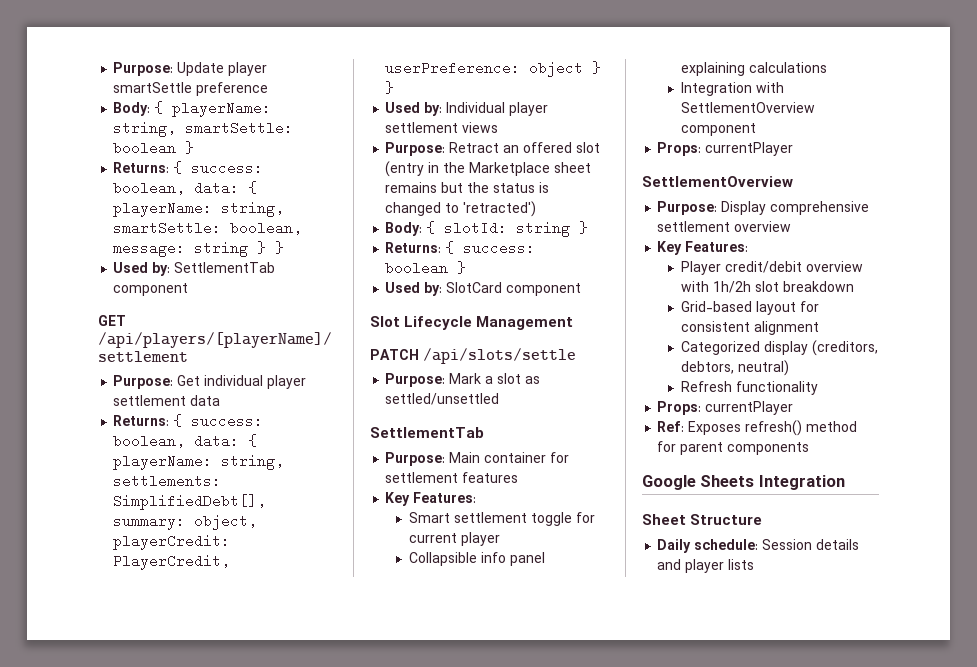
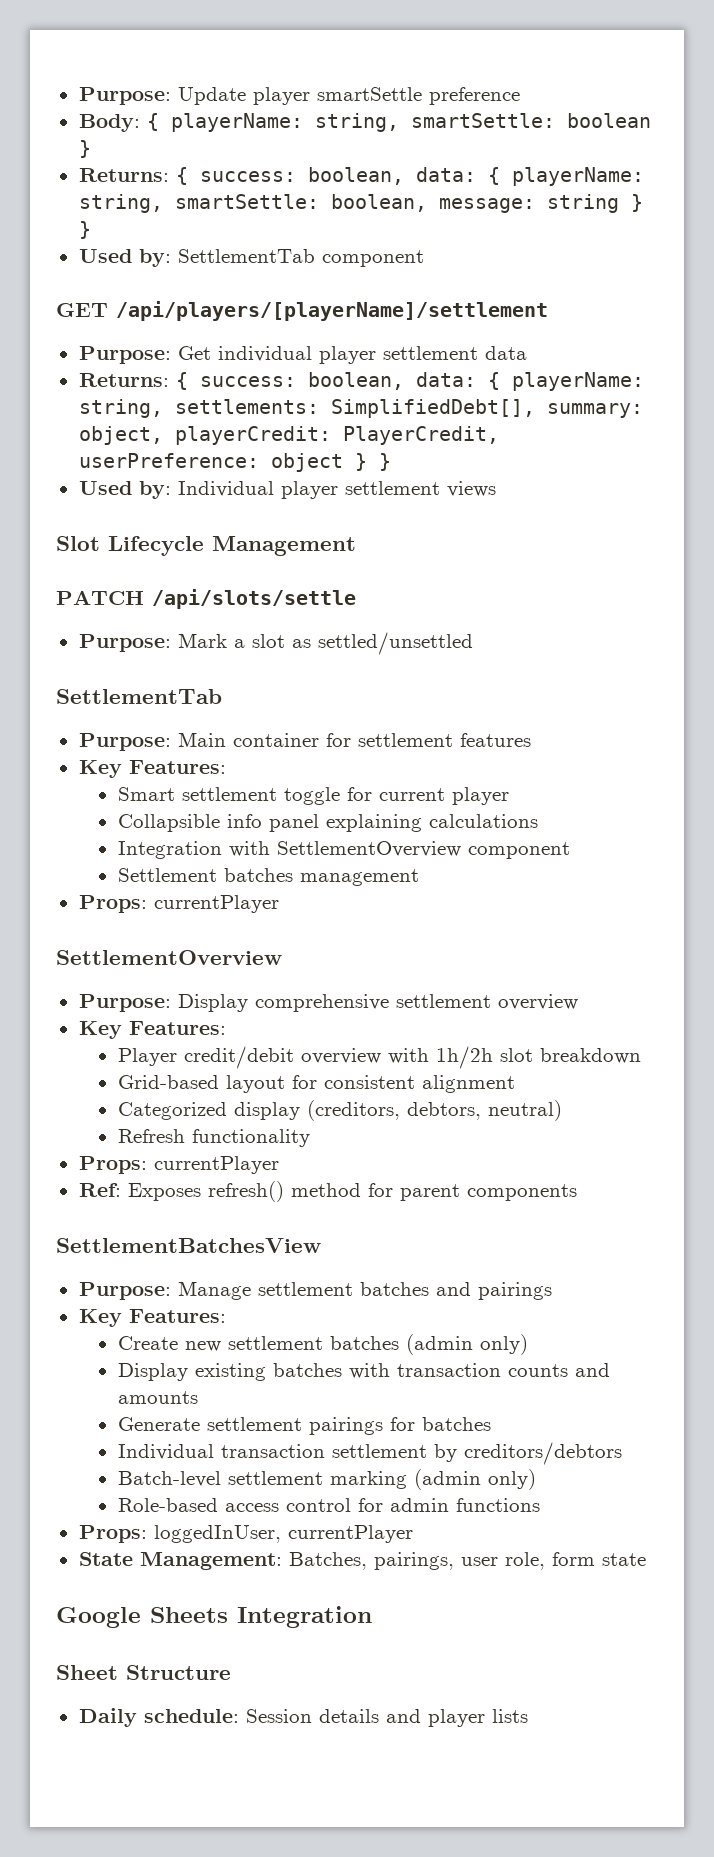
- Purpose: Retract an offered slot (entry in the Marketplace sheet remains but the status is changed to 'retracted')
- Body: { slotId: string }
- Returns: { success: boolean }
- Used by: SlotCard component
+ Settlement batches management
+ SettlementBatchesView
+ Purpose: Manage settlement batches and pairings
+ Key Features:
+ Create new settlement batches (admin only)
+ Display existing batches with transaction counts and amounts
+ Generate settlement pairings for batches
+ Individual transaction settlement by creditors/debtors
+ Batch-level settlement marking (admin only)
+ Role-based access control for admin functions
+ Props: loggedInUser, currentPlayer
+ State Management: Batches, pairings, user role, form state

